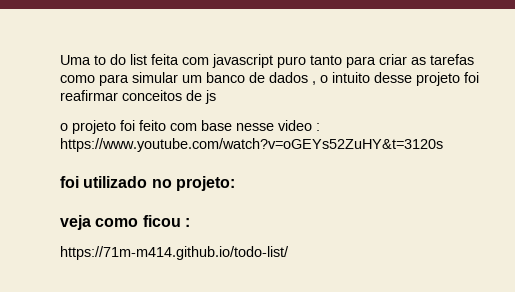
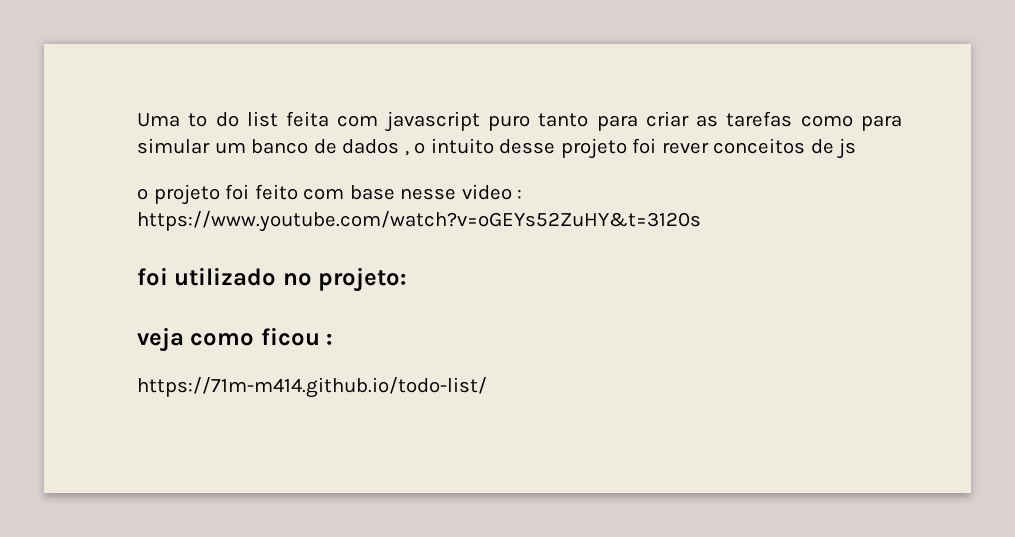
- Uma to do list feita com javascript puro tanto para criar as tarefas como para simular um banco de dados , o intuito desse projeto foi reafirmar conceitos de js
+ Uma to do list feita com javascript puro tanto para criar as tarefas como para simular um banco de dados , o intuito desse projeto foi rever conceitos de js

